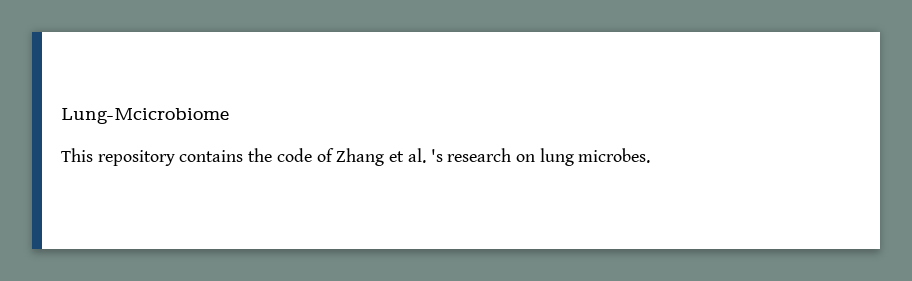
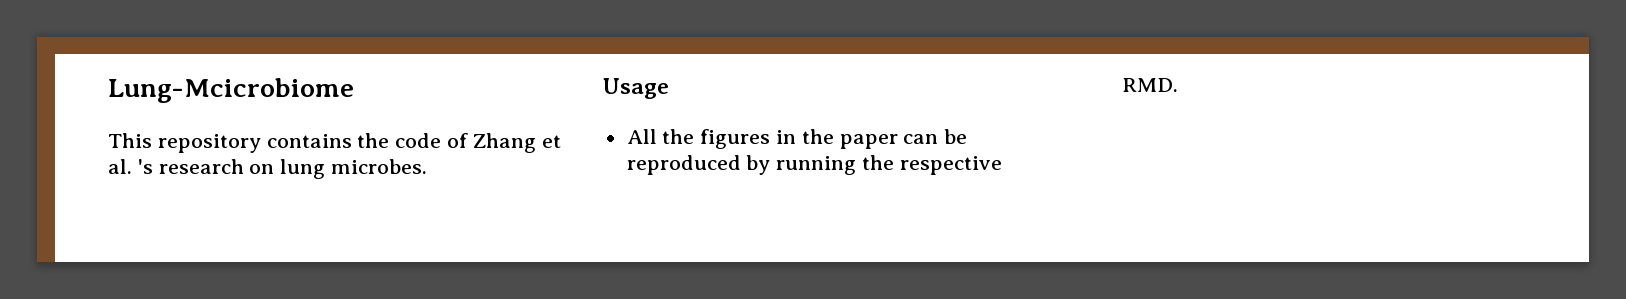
+ Usage
+ All the figures in the paper can be reproduced by running the respective RMD.

